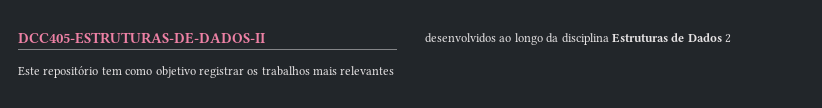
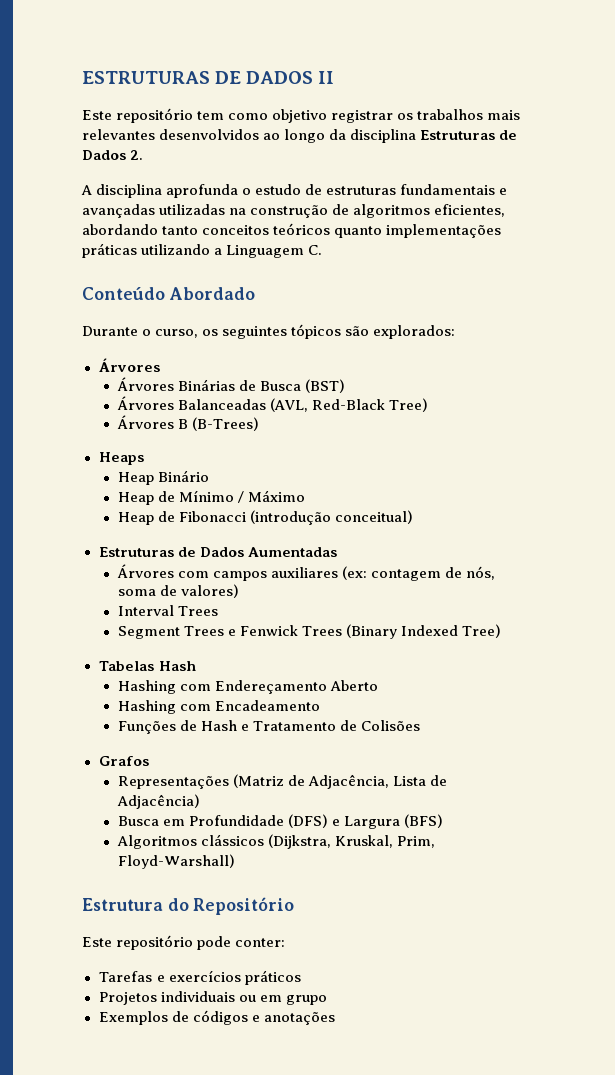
- DCC405-ESTRUTURAS-DE-DADOS-II
+ ESTRUTURAS DE DADOS II
- Este repositório tem como objetivo registrar os trabalhos mais relevantes desenvolvidos ao longo da disciplina Estruturas de Dados 2
+ Este repositório tem como objetivo registrar os trabalhos mais relevantes desenvolvidos ao longo da disciplina Estruturas de Dados 2.
+ A disciplina aprofunda o estudo de estruturas fundamentais e avançadas utilizadas na construção de algoritmos eficientes, abordando tanto conceitos teóricos quanto implementações práticas utilizando a Linguagem C.
+ Conteúdo Abordado
+ Durante o curso, os seguintes tópicos são explorados:
+ Árvores
+ Árvores Binárias de Busca (BST)
+ Árvores Balanceadas (AVL, Red-Black Tree)
+ Árvores B (B-Trees)
+ Heaps
+ Heap Binário
+ Heap de Mínimo / Máximo
+ Heap de Fibonacci (introdução conceitual)
+ Estruturas de Dados Aumentadas
+ Árvores com campos auxiliares (ex: contagem de nós, soma de valores)
+ Interval Trees
+ Segment Trees e Fenwick Trees (Binary Indexed Tree)
+ Tabelas Hash
+ Hashing com Endereçamento Aberto
+ Hashing com Encadeamento
+ Funções de Hash e Tratamento de Colisões
+ Grafos
+ Representações (Matriz de Adjacência, Lista de Adjacência)
+ Busca em Profundidade (DFS) e Largura (BFS)
+ Algoritmos clássicos (Dijkstra, Kruskal, Prim, Floyd-Warshall)
+ Estrutura do Repositório
+ Este repositório pode conter:
+ Tarefas e exercícios práticos
+ Projetos individuais ou em grupo
+ Exemplos de códigos e anotações

